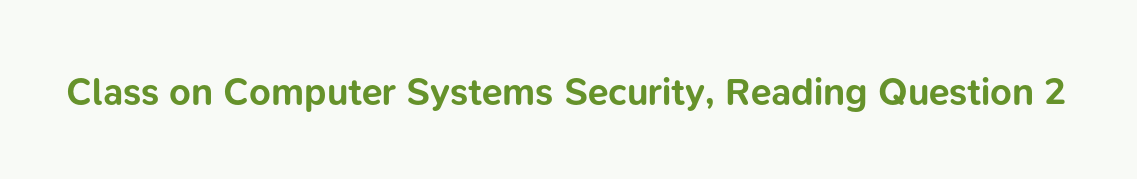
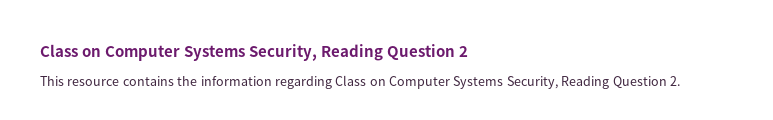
+ This resource contains the information regarding Class on Computer Systems Security, Reading Question 2.

